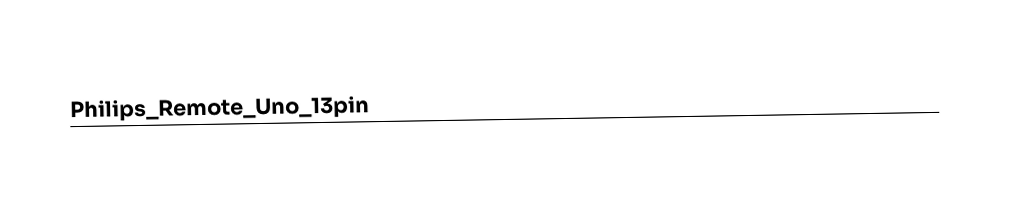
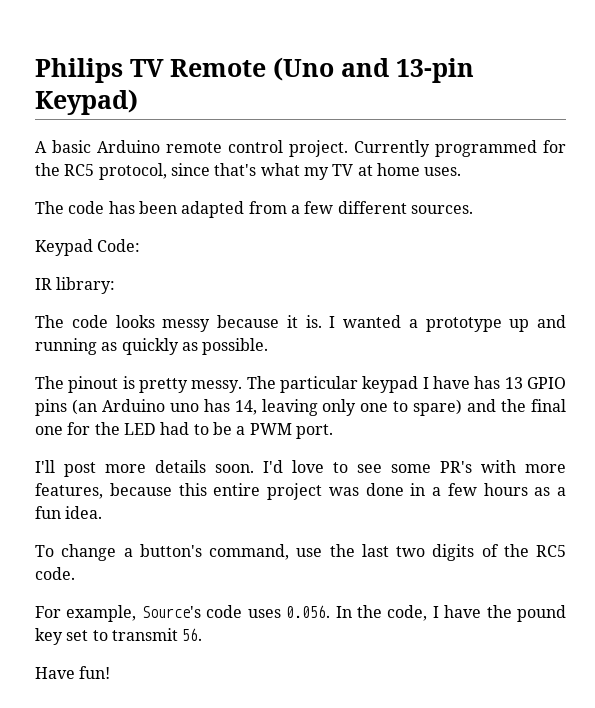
- Philips_Remote_Uno_13pin
+ Philips TV Remote (Uno and 13-pin Keypad)
+ A basic Arduino remote control project. Currently programmed for the RC5 protocol, since that's what my TV at home uses.
+ The code has been adapted from a few different sources.
+ Keypad Code:
+ IR library:
+ The code looks messy because it is. I wanted a prototype up and running as quickly as possible.
+ The pinout is pretty messy. The particular keypad I have has 13 GPIO pins (an Arduino uno has 14, leaving only one to spare) and the final one for the LED had to be a PWM port.
+ I'll post more details soon. I'd love to see some PR's with more features, because this entire project was done in a few hours as a fun idea.
+ To change a button's command, use the last two digits of the RC5 code.
+ For example, Source's code uses 0.056. In the code, I have the pound key set to transmit 56.
+ Have fun!

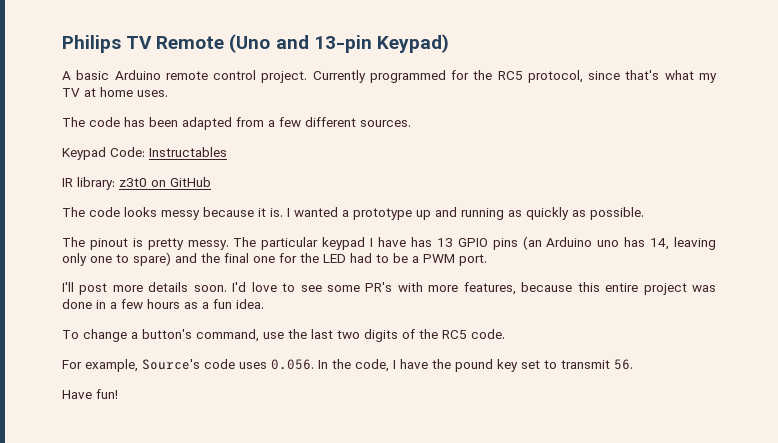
- Keypad Code:
+ Keypad Code: Instructables
- IR library:
+ IR library: z3t0 on GitHub

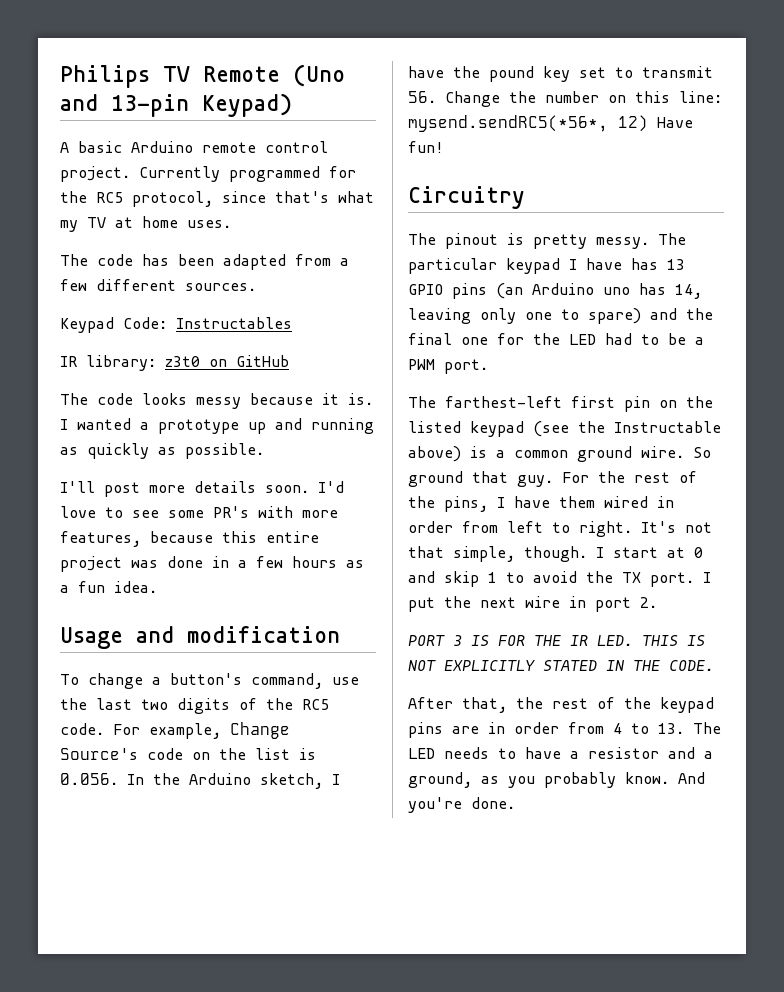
+ I'll post more details soon. I'd love to see some PR's with more features, because this entire project was done in a few hours as a fun idea.
+ Usage and modification
+ To change a button's command, use the last two digits of the RC5 code. For example, Change Source's code on the list is 0.056. In the Arduino sketch, I have the pound key set to transmit 56. Change the number on this line: mysend.sendRC5(*56*, 12) Have fun!
+ Circuitry
- I'll post more details soon. I'd love to see some PR's with more features, because this entire project was done in a few hours as a fun idea.
- To change a button's command, use the last two digits of the RC5 code.
- For example, Source's code uses 0.056. In the code, I have the pound key set to transmit 56.
- Have fun!
+ The farthest-left first pin on the listed keypad (see the Instructable above) is a common ground wire. So ground that guy. For the rest of the pins, I have them wired in order from left to right. It's not that simple, though. I start at 0 and skip 1 to avoid the TX port. I put the next wire in port 2.
+ PORT 3 IS FOR THE IR LED. THIS IS NOT EXPLICITLY STATED IN THE CODE.
+ After that, the rest of the keypad pins are in order from 4 to 13. The LED needs to have a resistor and a ground, as you probably know. And you're done.

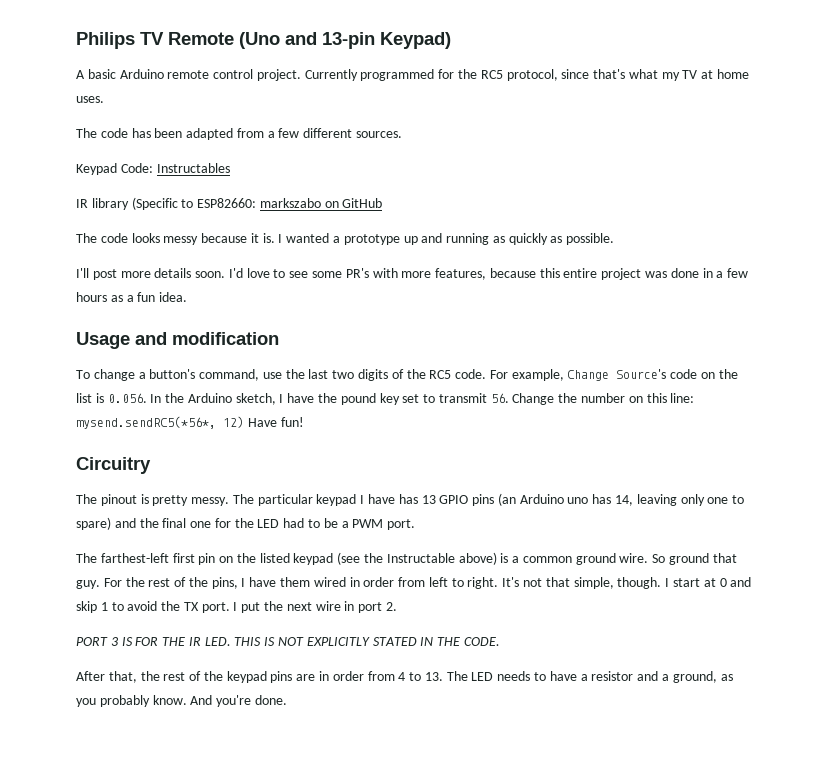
- IR library: z3t0 on GitHub
+ IR library (Specific to ESP82660: markszabo on GitHub

